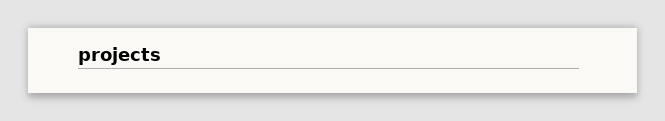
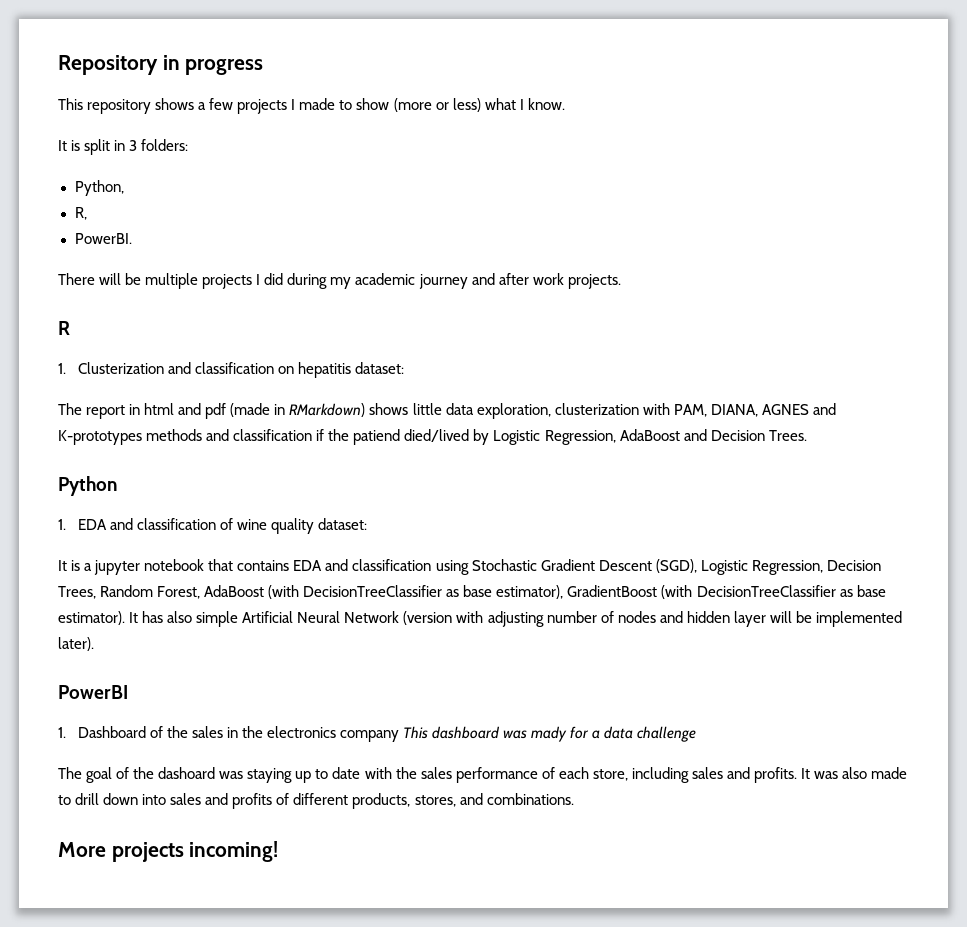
- projects
+ Repository in progress
+ This repository shows a few projects I made to show (more or less) what I know.
+ It is split in 3 folders:
+ Python,
+ R,
+ PowerBI.
+ There will be multiple projects I did during my academic journey and after work projects.
+ R
+ 1. Clusterization and classification on hepatitis dataset:
+ The report in html and pdf (made in RMarkdown) shows little data exploration, clusterization with PAM, DIANA, AGNES and K-prototypes methods and classification if the patiend died/lived by Logistic Regression, AdaBoost and Decision Trees.
+ Python
+ 1. EDA and classification of wine quality dataset:
+ It is a jupyter notebook that contains EDA and classification using Stochastic Gradient Descent (SGD), Logistic Regression, Decision Trees, Random Forest, AdaBoost (with DecisionTreeClassifier as base estimator), GradientBoost (with DecisionTreeClassifier as base estimator). It has also simple Artificial Neural Network (version with adjusting number of nodes and hidden layer will be implemented later).
+ PowerBI
+ 1. Dashboard of the sales in the electronics company This dashboard was mady for a data challenge
+ The goal of the dashoard was staying up to date with the sales performance of each store, including sales and profits. It was also made to drill down into sales and profits of different products, stores, and combinations.
+ More projects incoming!

